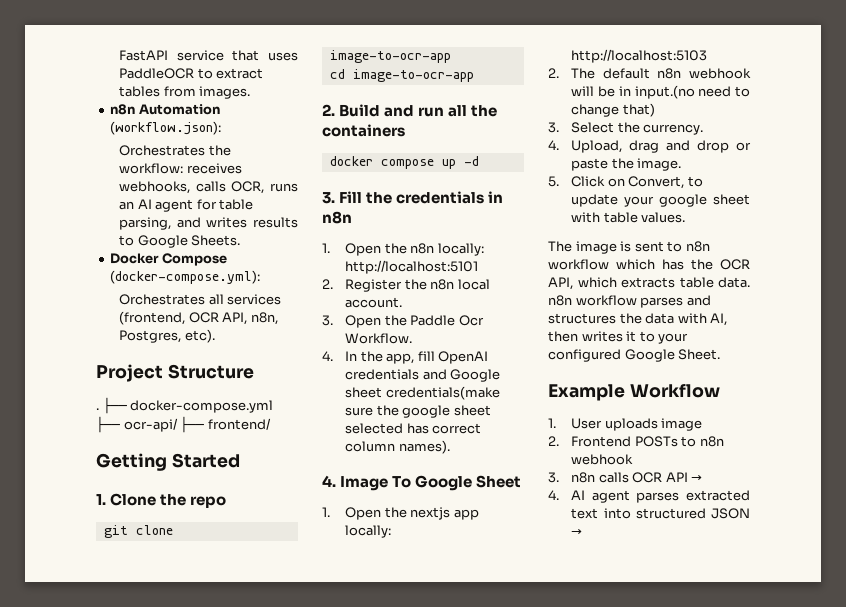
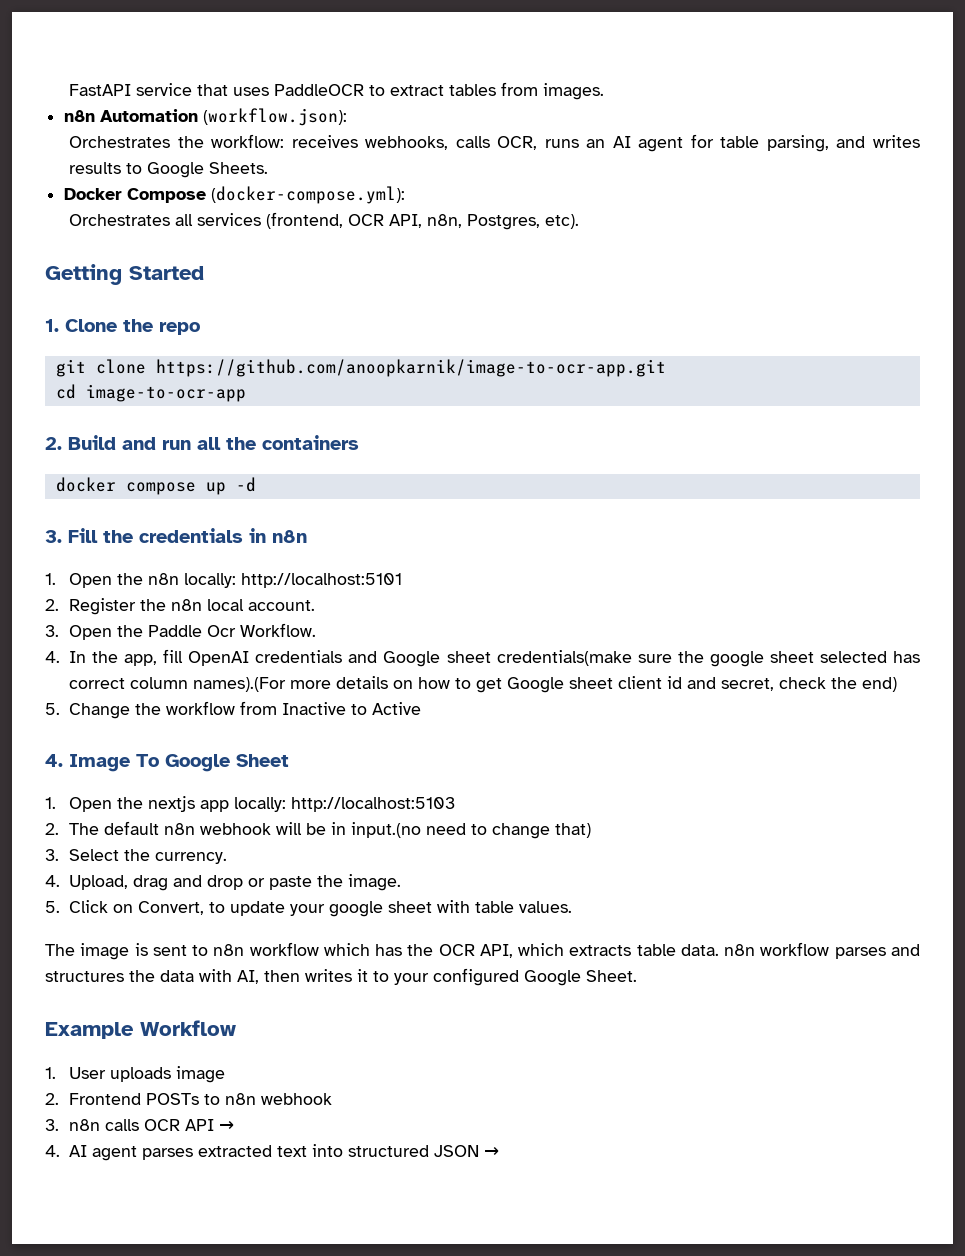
- Project Structure
- . ├── docker-compose.yml ├── ocr-api/ ├── frontend/
- git clone image-to-ocr-app
+ git clone https://github.com/anoopkarnik/image-to-ocr-app.git
- 4. In the app, fill OpenAI credentials and Google sheet credentials(make sure the google sheet selected has correct column names).
+ 4. In the app, fill OpenAI credentials and Google sheet credentials(make sure the google sheet selected has correct column names).(For more details on how to get Google sheet client id and secret, check the end)
+ 5. Change the workflow from Inactive to Active

